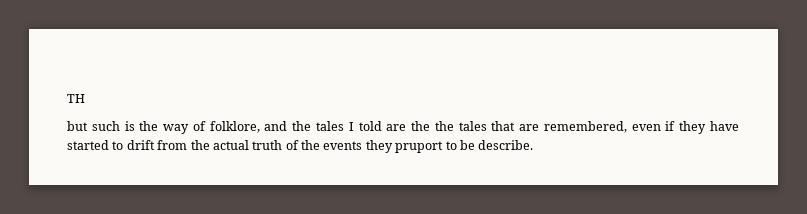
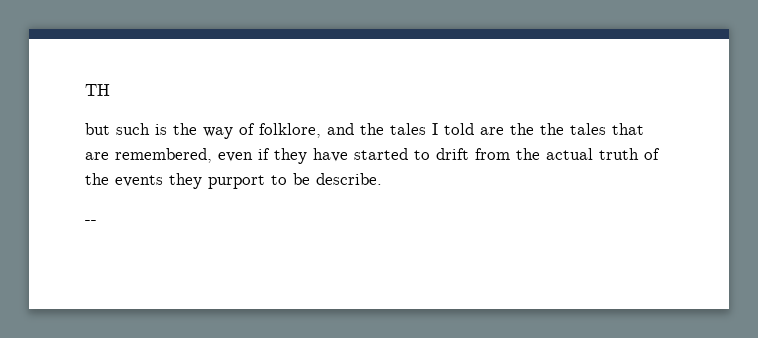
- but such is the way of folklore, and the tales I told are the the tales that are remembered, even if they have started to drift from the actual truth of the events they pruport to be describe.
+ but such is the way of folklore, and the tales I told are the the tales that are remembered, even if they have started to drift from the actual truth of the events they purport to be describe.
+ --

